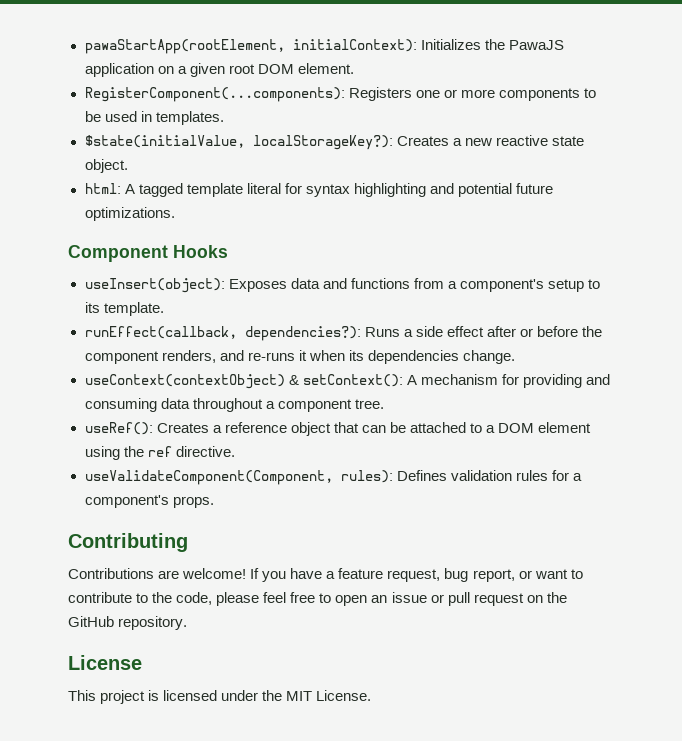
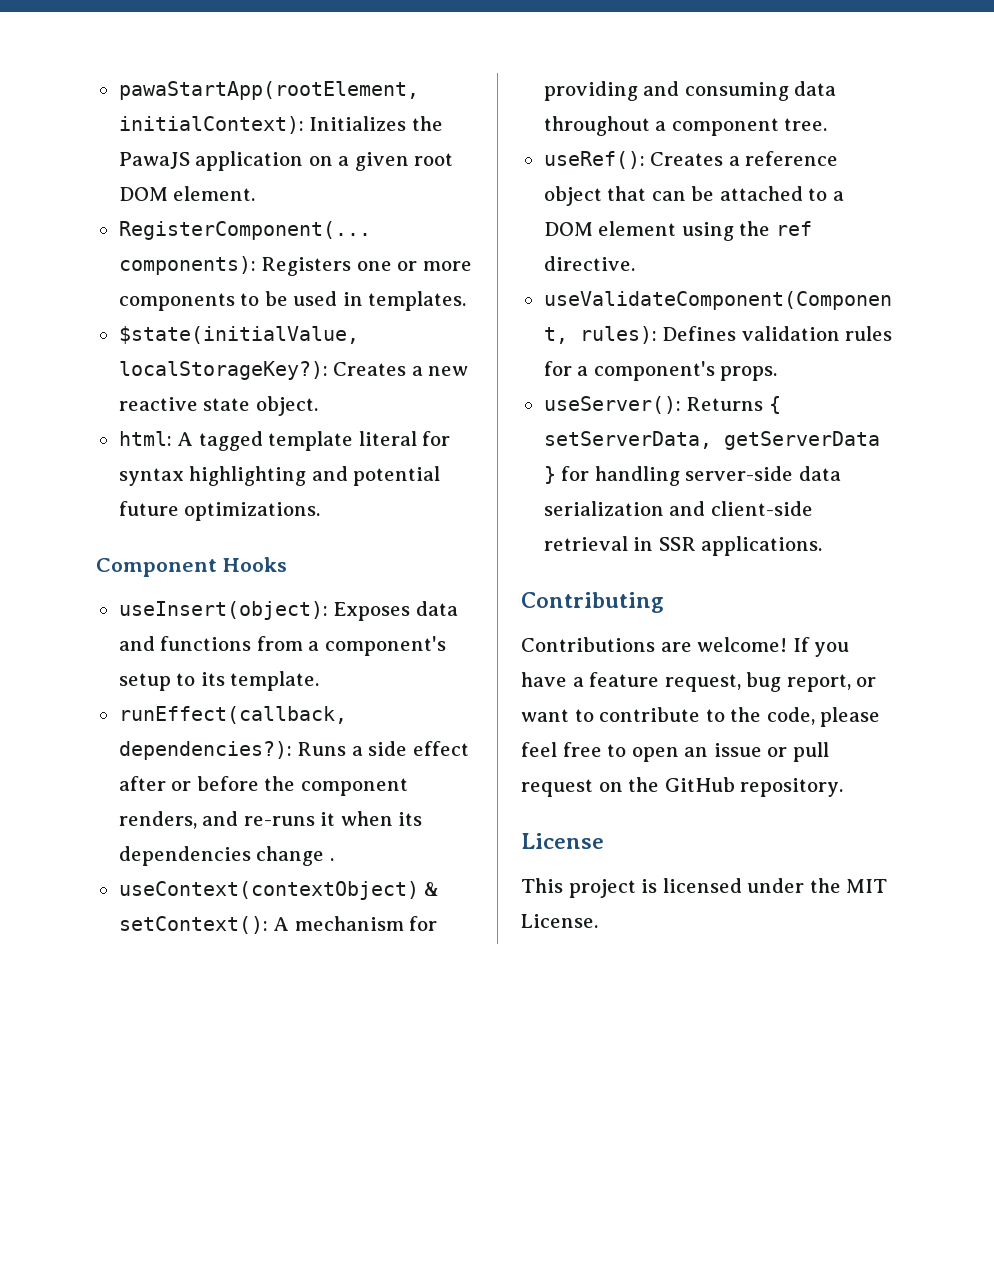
- runEffect(callback, dependencies?): Runs a side effect after or before the component renders, and re-runs it when its dependencies change.
+ runEffect(callback, dependencies?): Runs a side effect after or before the component renders, and re-runs it when its dependencies change .
+ useServer(): Returns { setServerData, getServerData } for handling server-side data serialization and client-side retrieval in SSR applications.

